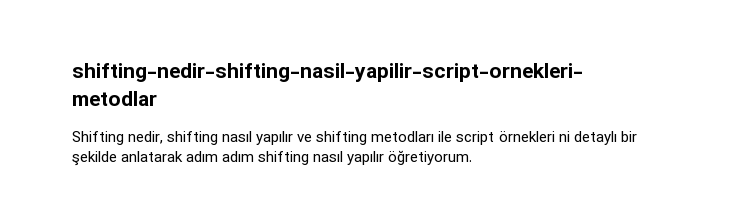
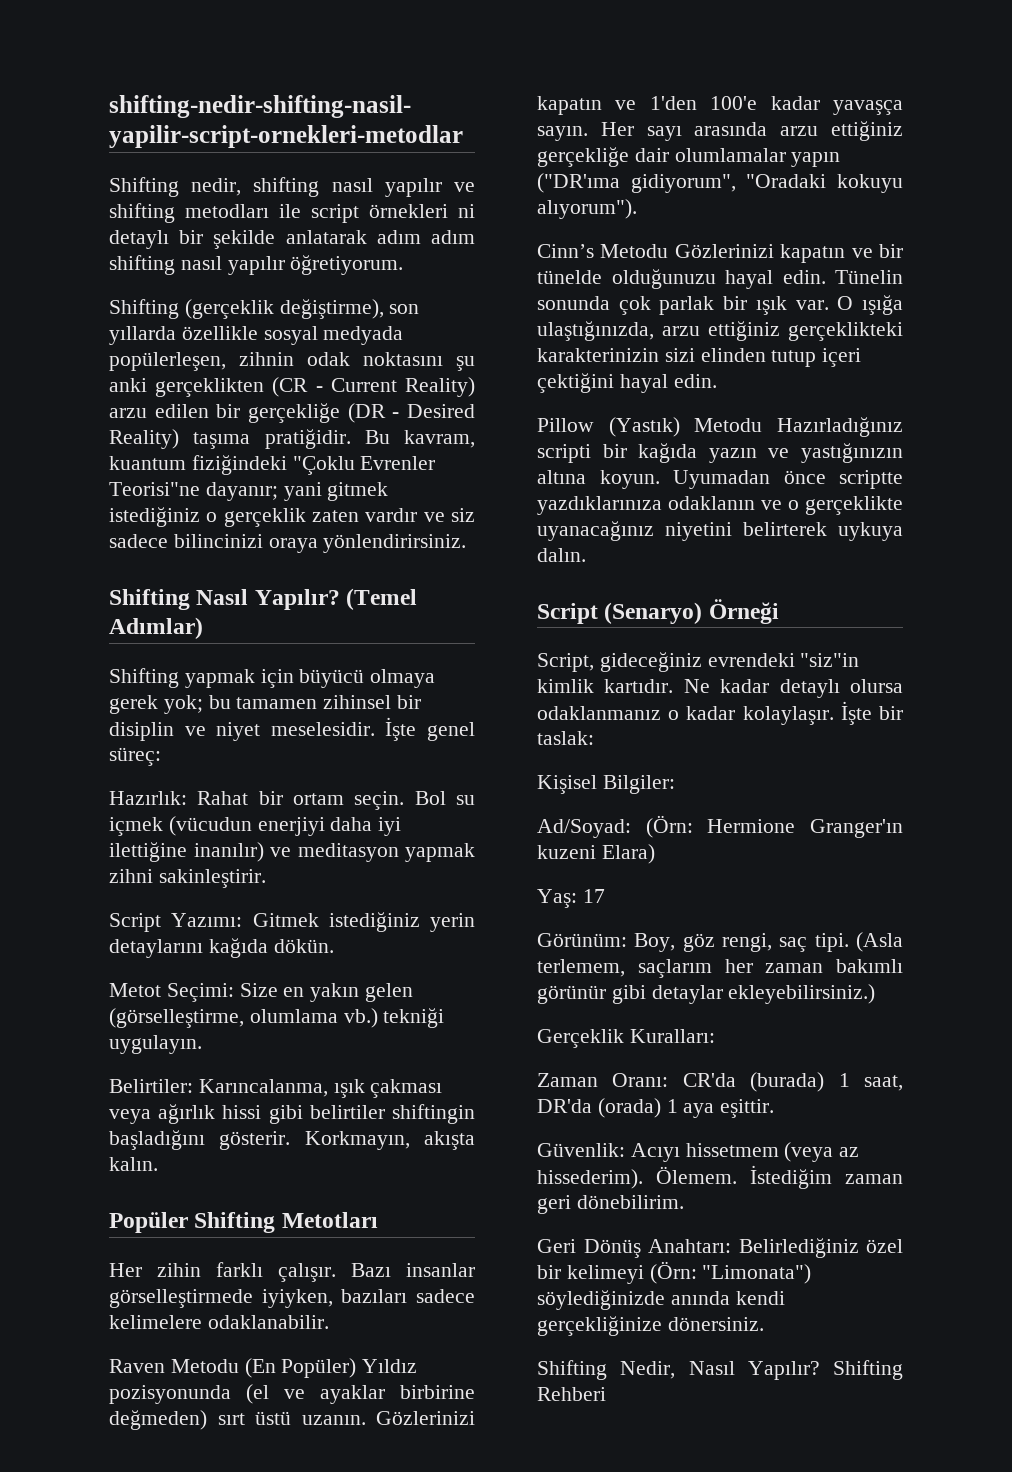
+ Shifting (gerçeklik değiştirme), son yıllarda özellikle sosyal medyada popülerleşen, zihnin odak noktasını şu anki gerçeklikten (CR - Current Reality) arzu edilen bir gerçekliğe (DR - Desired Reality) taşıma pratiğidir. Bu kavram, kuantum fiziğindeki "Çoklu Evrenler Teorisi"ne dayanır; yani gitmek istediğiniz o gerçeklik zaten vardır ve siz sadece bilincinizi oraya yönlendirirsiniz.
+ Shifting Nasıl Yapılır? (Temel Adımlar)
+ Shifting yapmak için büyücü olmaya gerek yok; bu tamamen zihinsel bir disiplin ve niyet meselesidir. İşte genel süreç:
+ Hazırlık: Rahat bir ortam seçin. Bol su içmek (vücudun enerjiyi daha iyi ilettiğine inanılır) ve meditasyon yapmak zihni sakinleştirir.
+ Script Yazımı: Gitmek istediğiniz yerin detaylarını kağıda dökün.
+ Metot Seçimi: Size en yakın gelen (görselleştirme, olumlama vb.) tekniği uygulayın.
+ Belirtiler: Karıncalanma, ışık çakması veya ağırlık hissi gibi belirtiler shiftingin başladığını gösterir. Korkmayın, akışta kalın.
+ Popüler Shifting Metotları
+ Her zihin farklı çalışır. Bazı insanlar görselleştirmede iyiyken, bazıları sadece kelimelere odaklanabilir.
+ Raven Metodu (En Popüler) Yıldız pozisyonunda (el ve ayaklar birbirine değmeden) sırt üstü uzanın. Gözlerinizi kapatın ve 1'den 100'e kadar yavaşça sayın. Her sayı arasında arzu ettiğiniz gerçekliğe dair olumlamalar yapın ("DR'ıma gidiyorum", "Oradaki kokuyu alıyorum").
+ Cinn’s Metodu Gözlerinizi kapatın ve bir tünelde olduğunuzu hayal edin. Tünelin sonunda çok parlak bir ışık var. O ışığa ulaştığınızda, arzu ettiğiniz gerçeklikteki karakterinizin sizi elinden tutup içeri çektiğini hayal edin.
+ Pillow (Yastık) Metodu Hazırladığınız scripti bir kağıda yazın ve yastığınızın altına koyun. Uyumadan önce scriptte yazdıklarınıza odaklanın ve o gerçeklikte uyanacağınız niyetini belirterek uykuya dalın.
+ Script (Senaryo) Örneği
+ Script, gideceğiniz evrendeki "siz"in kimlik kartıdır. Ne kadar detaylı olursa odaklanmanız o kadar kolaylaşır. İşte bir taslak:
+ Kişisel Bilgiler:
+ Ad/Soyad: (Örn: Hermione Granger'ın kuzeni Elara)
+ Yaş: 17
+ Görünüm: Boy, göz rengi, saç tipi. (Asla terlemem, saçlarım her zaman bakımlı görünür gibi detaylar ekleyebilirsiniz.)
+ Gerçeklik Kuralları:
+ Zaman Oranı: CR'da (burada) 1 saat, DR'da (orada) 1 aya eşittir.
+ Güvenlik: Acıyı hissetmem (veya az hissederim). Ölemem. İstediğim zaman geri dönebilirim.
+ Geri Dönüş Anahtarı: Belirlediğiniz özel bir kelimeyi (Örn: "Limonata") söylediğinizde anında kendi gerçekliğinize dönersiniz.
+ Shifting Nedir, Nasıl Yapılır? Shifting Rehberi

